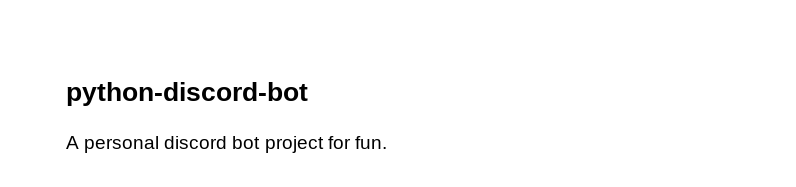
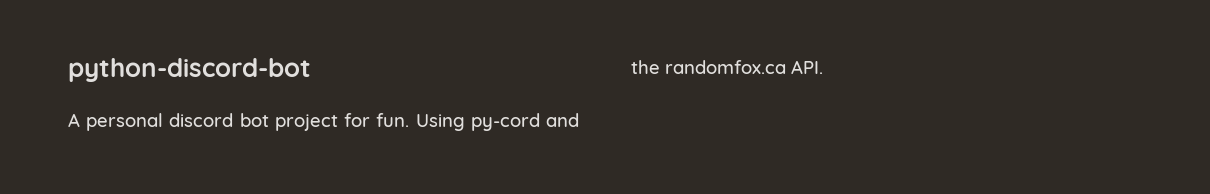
+ Using py-cord and the randomfox.ca API.

